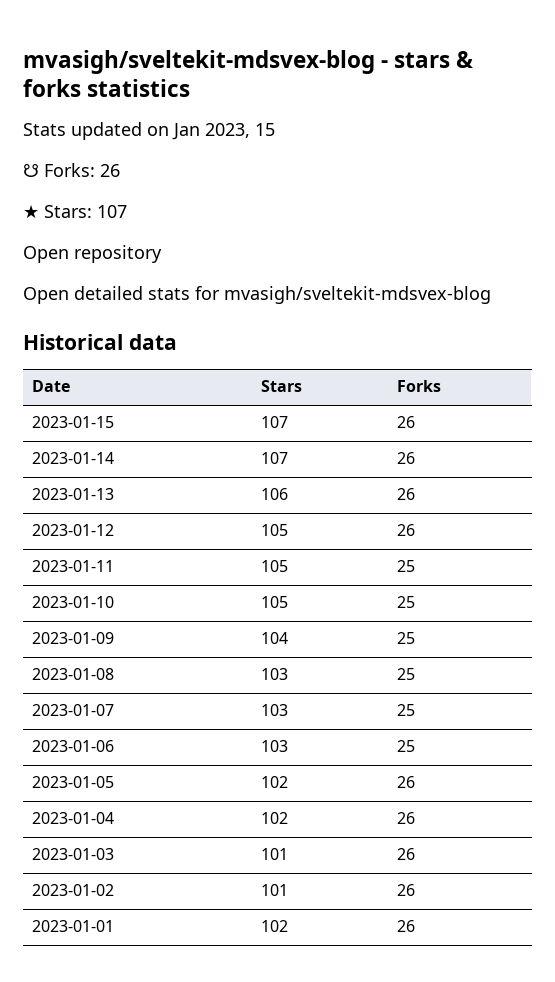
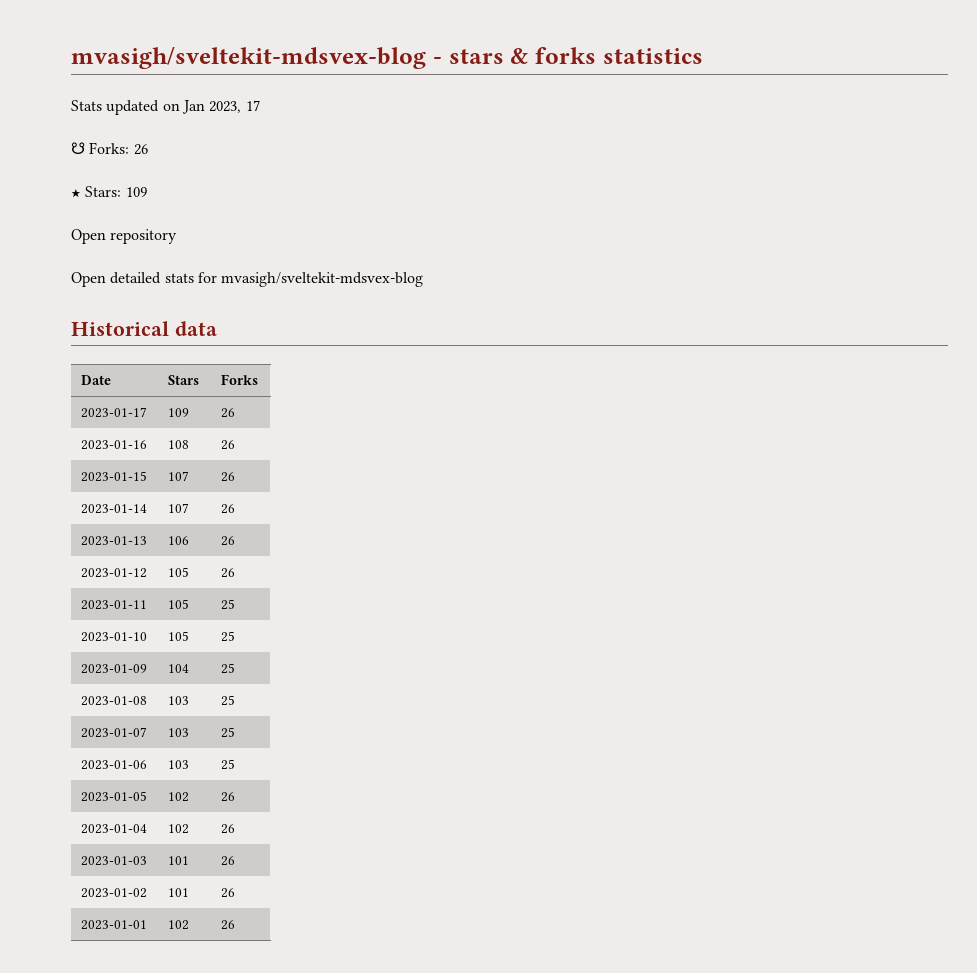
- Stats updated on Jan 2023, 15
+ Stats updated on Jan 2023, 17
- ★ Stars: 107
+ ★ Stars: 109
+ 2023-01-17 | 109 | 26
+ 2023-01-16 | 108 | 26

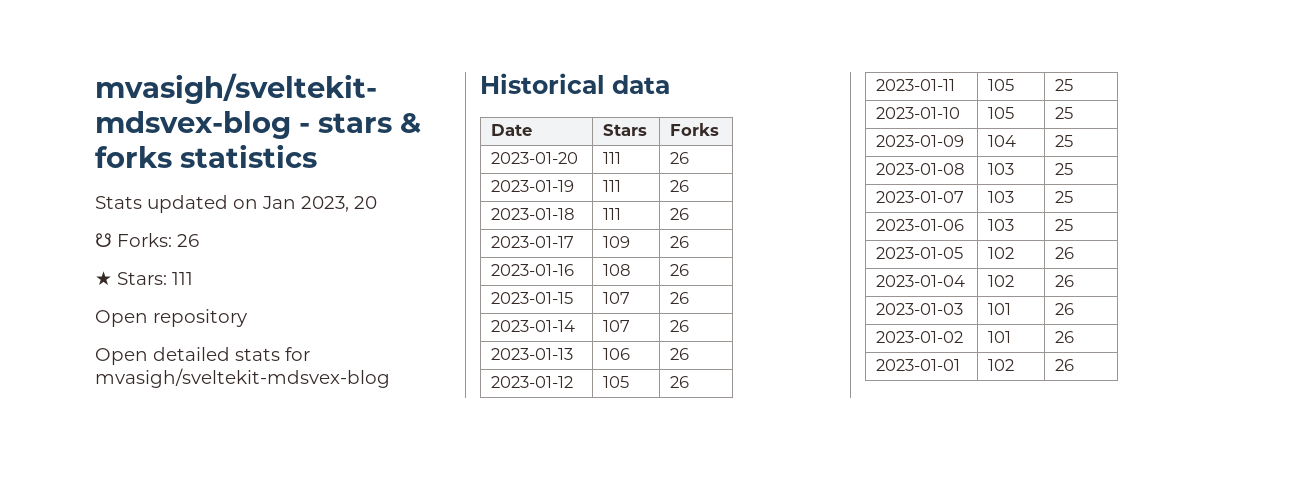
- Stats updated on Jan 2023, 17
+ Stats updated on Jan 2023, 20
- ★ Stars: 109
+ ★ Stars: 111
+ 2023-01-20 | 111 | 26
+ 2023-01-19 | 111 | 26
+ 2023-01-18 | 111 | 26

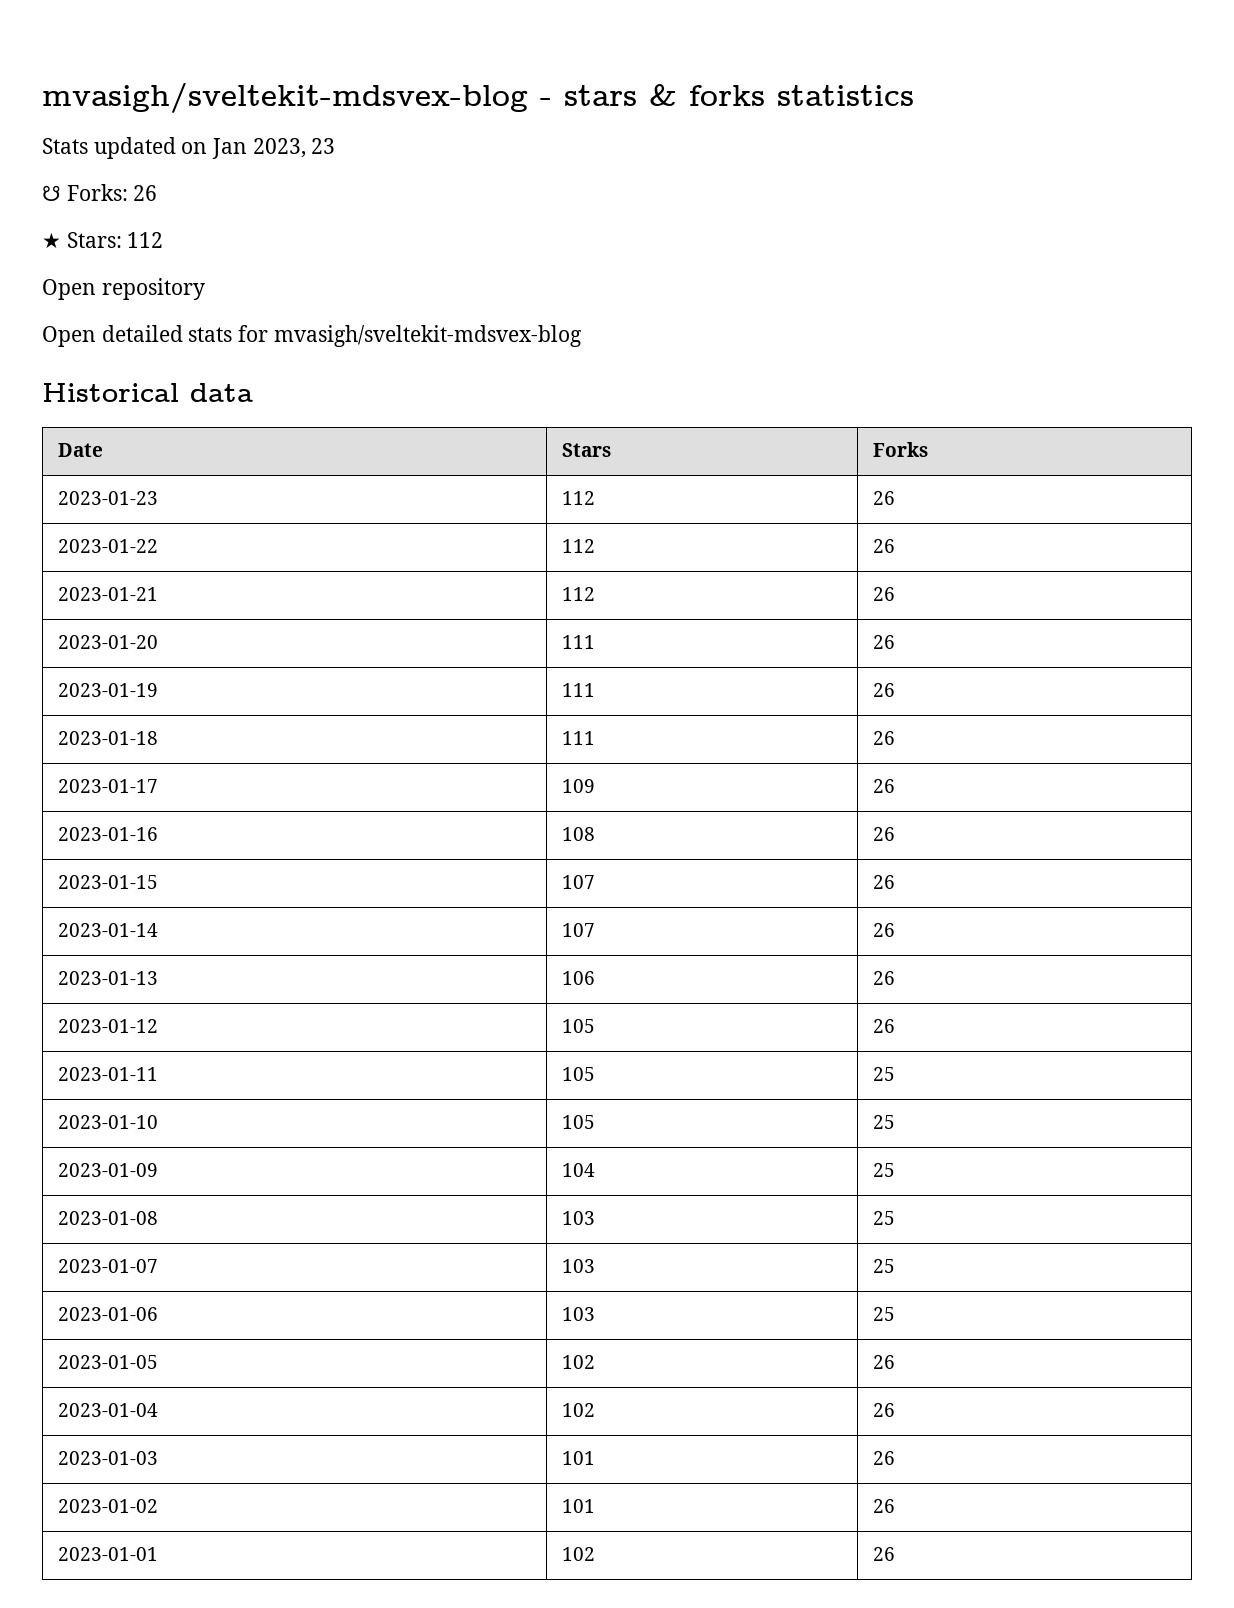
- Stats updated on Jan 2023, 20
+ Stats updated on Jan 2023, 23
- ★ Stars: 111
+ ★ Stars: 112
+ 2023-01-23 | 112 | 26
+ 2023-01-22 | 112 | 26
+ 2023-01-21 | 112 | 26

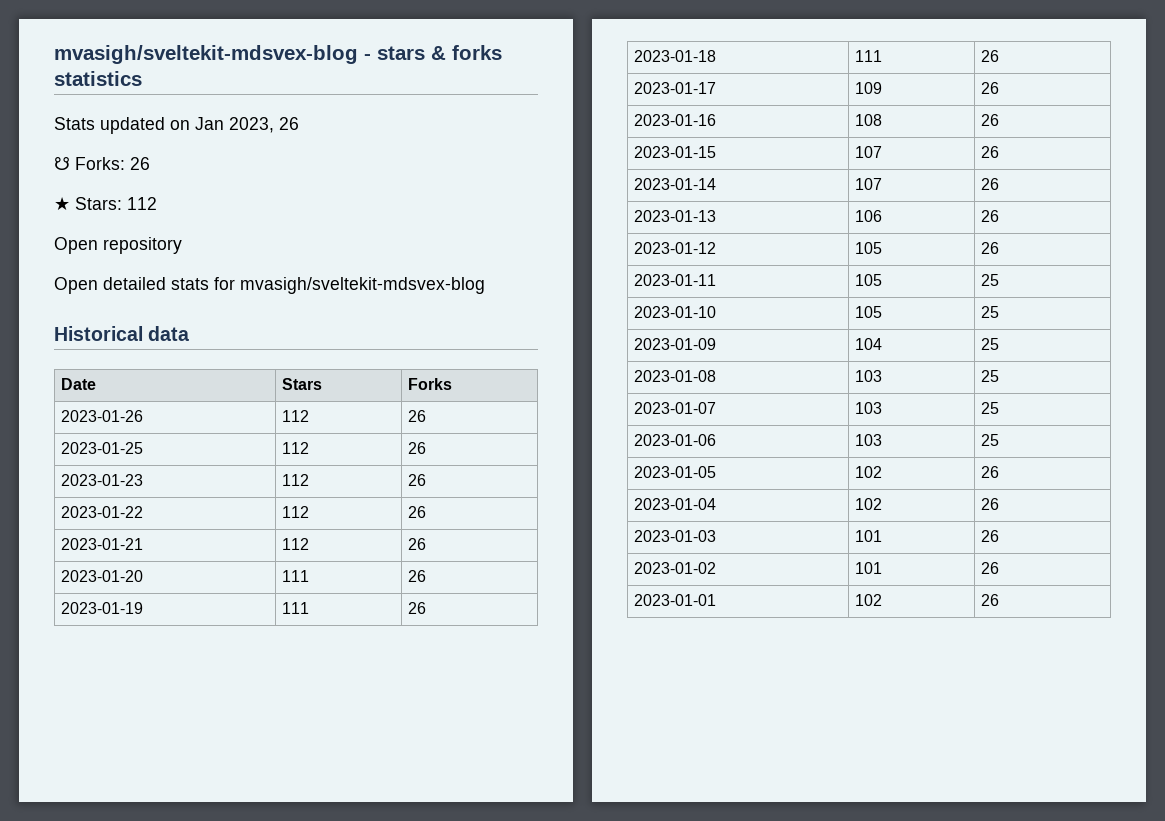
- Stats updated on Jan 2023, 23
+ Stats updated on Jan 2023, 26
+ 2023-01-26 | 112 | 26
+ 2023-01-25 | 112 | 26

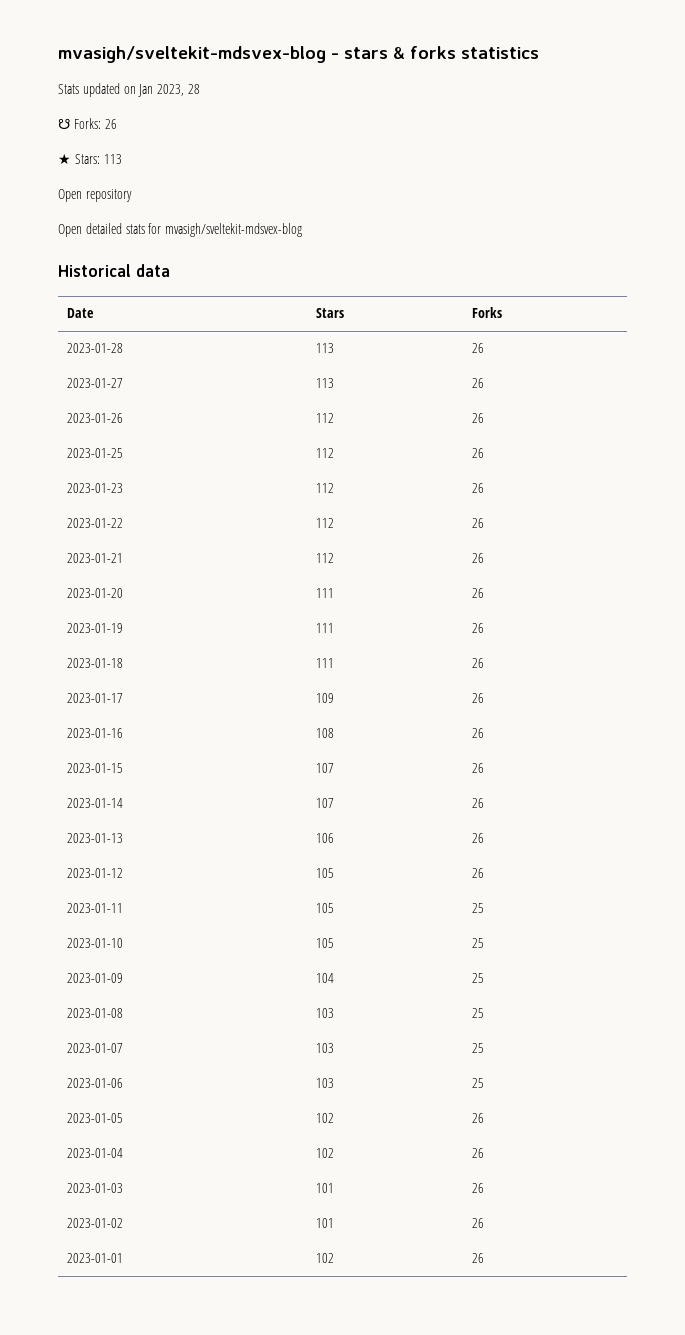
- Stats updated on Jan 2023, 26
+ Stats updated on Jan 2023, 28
- ★ Stars: 112
+ ★ Stars: 113
+ 2023-01-28 | 113 | 26
+ 2023-01-27 | 113 | 26

